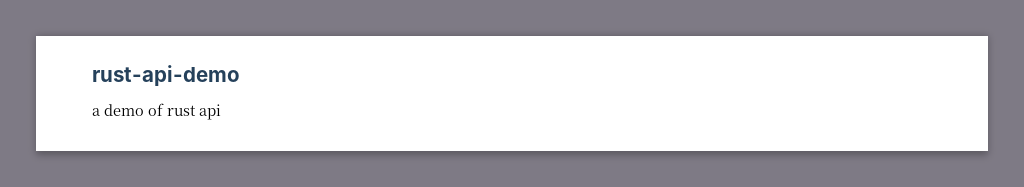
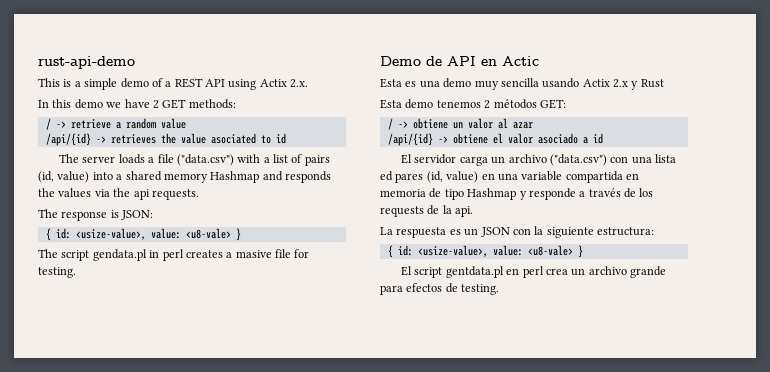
- a demo of rust api
+ This is a simple demo of a REST API using Actix 2.x.
+ In this demo we have 2 GET methods:
+ / -> retrieve a random value
+ /api/{id} -> retrieves the value asociated to id
+ The server loads a file ("data.csv") with a list of pairs (id, value) into a shared memory Hashmap and responds the values via the api requests.
+ The response is JSON:
+ { id: <usize-value>, value: <u8-vale> }
+ The script gendata.pl in perl creates a masive file for testing.
+ Demo de API en Actic
+ Esta es una demo muy sencilla usando Actix 2.x y Rust
+ Esta demo tenemos 2 métodos GET:
+ / -> obtiene un valor al azar
+ /api/{id} -> obtiene el valor asociado a id
+ El servidor carga un archivo ("data.csv") con una lista ed pares (id, value) en una variable compartida en memoria de tipo Hashmap y responde a través de los requests de la api.
+ La respuesta es un JSON con la siguiente estructura:
+ { id: <usize-value>, value: <u8-vale> }
+ El script gentdata.pl en perl crea un archivo grande para efectos de testing.

